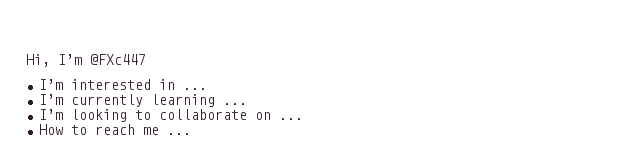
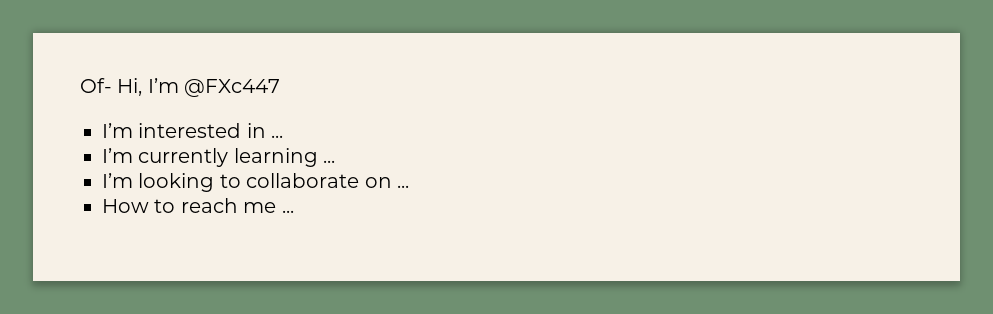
- Hi, I’m @FXc447
+ Of- Hi, I’m @FXc447

